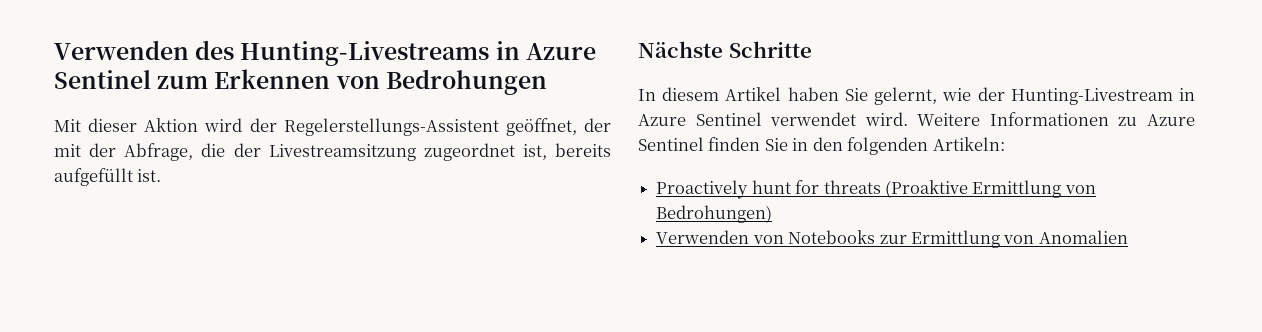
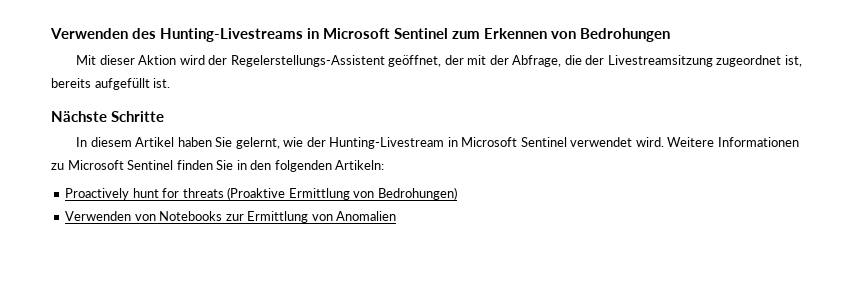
- Verwenden des Hunting-Livestreams in Azure Sentinel zum Erkennen von Bedrohungen
+ Verwenden des Hunting-Livestreams in Microsoft Sentinel zum Erkennen von Bedrohungen
- In diesem Artikel haben Sie gelernt, wie der Hunting-Livestream in Azure Sentinel verwendet wird.
+ In diesem Artikel haben Sie gelernt, wie der Hunting-Livestream in Microsoft Sentinel verwendet wird.
- Weitere Informationen zu Azure Sentinel finden Sie in den folgenden Artikeln:
+ Weitere Informationen zu Microsoft Sentinel finden Sie in den folgenden Artikeln:

